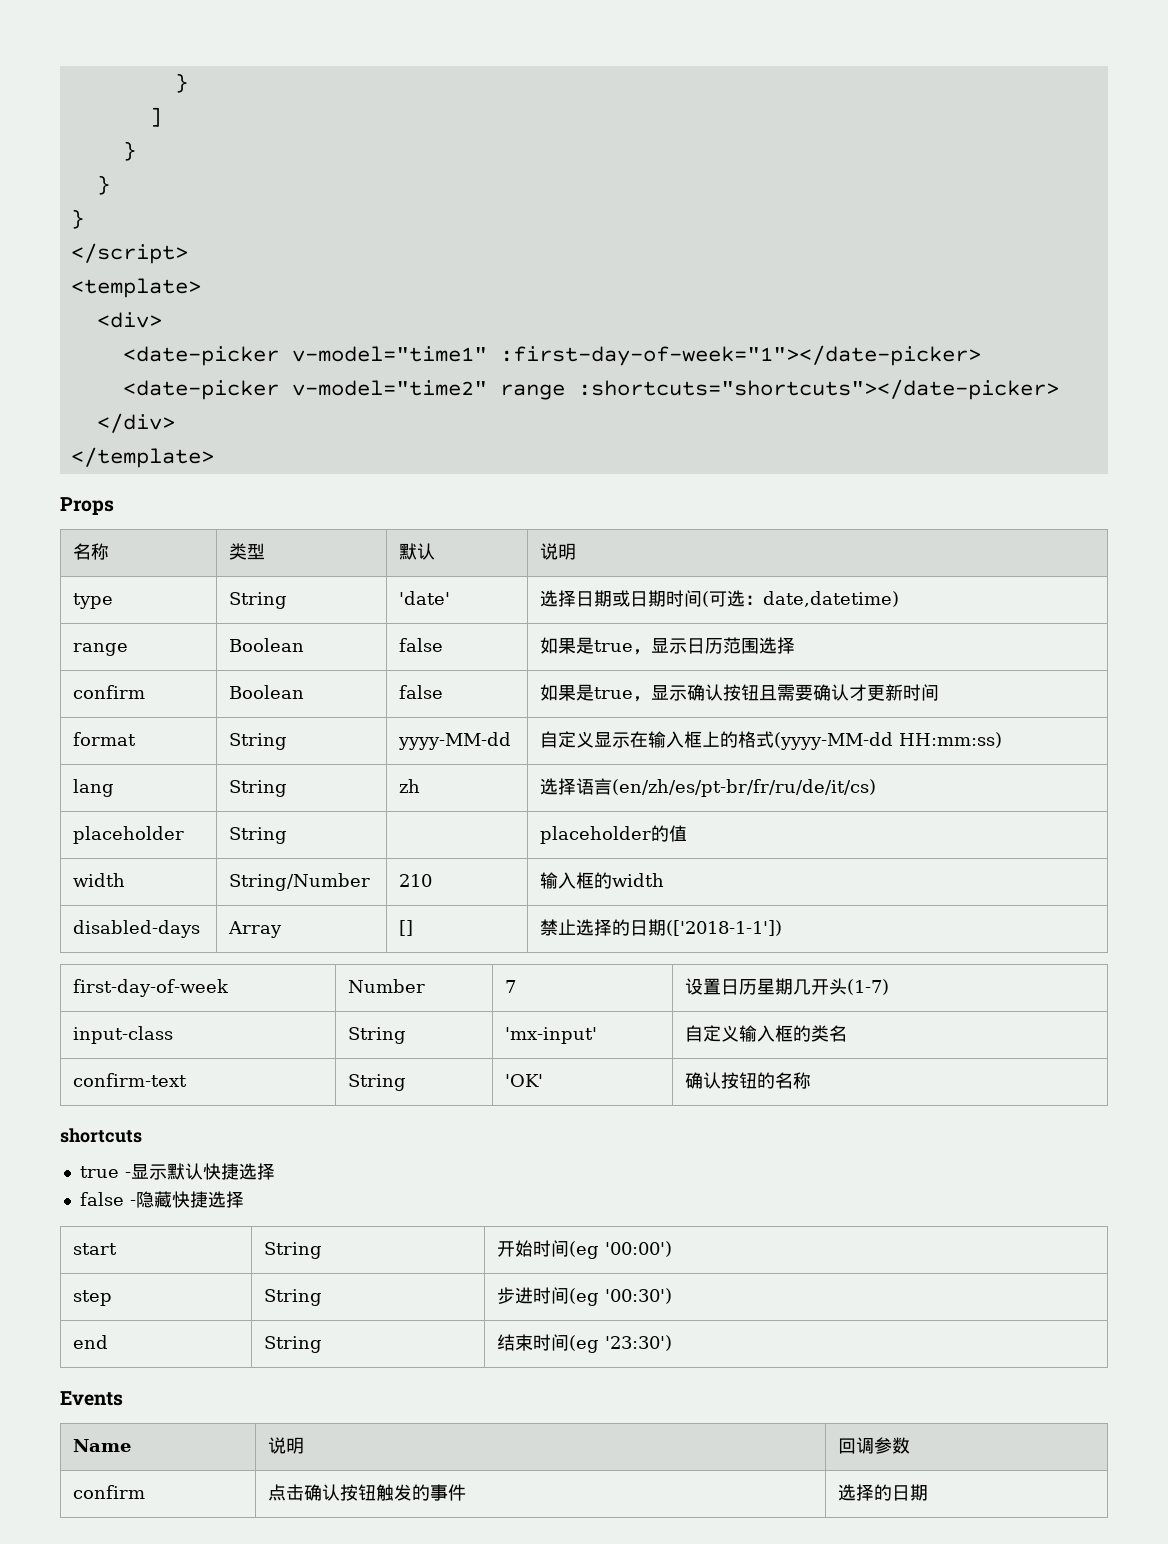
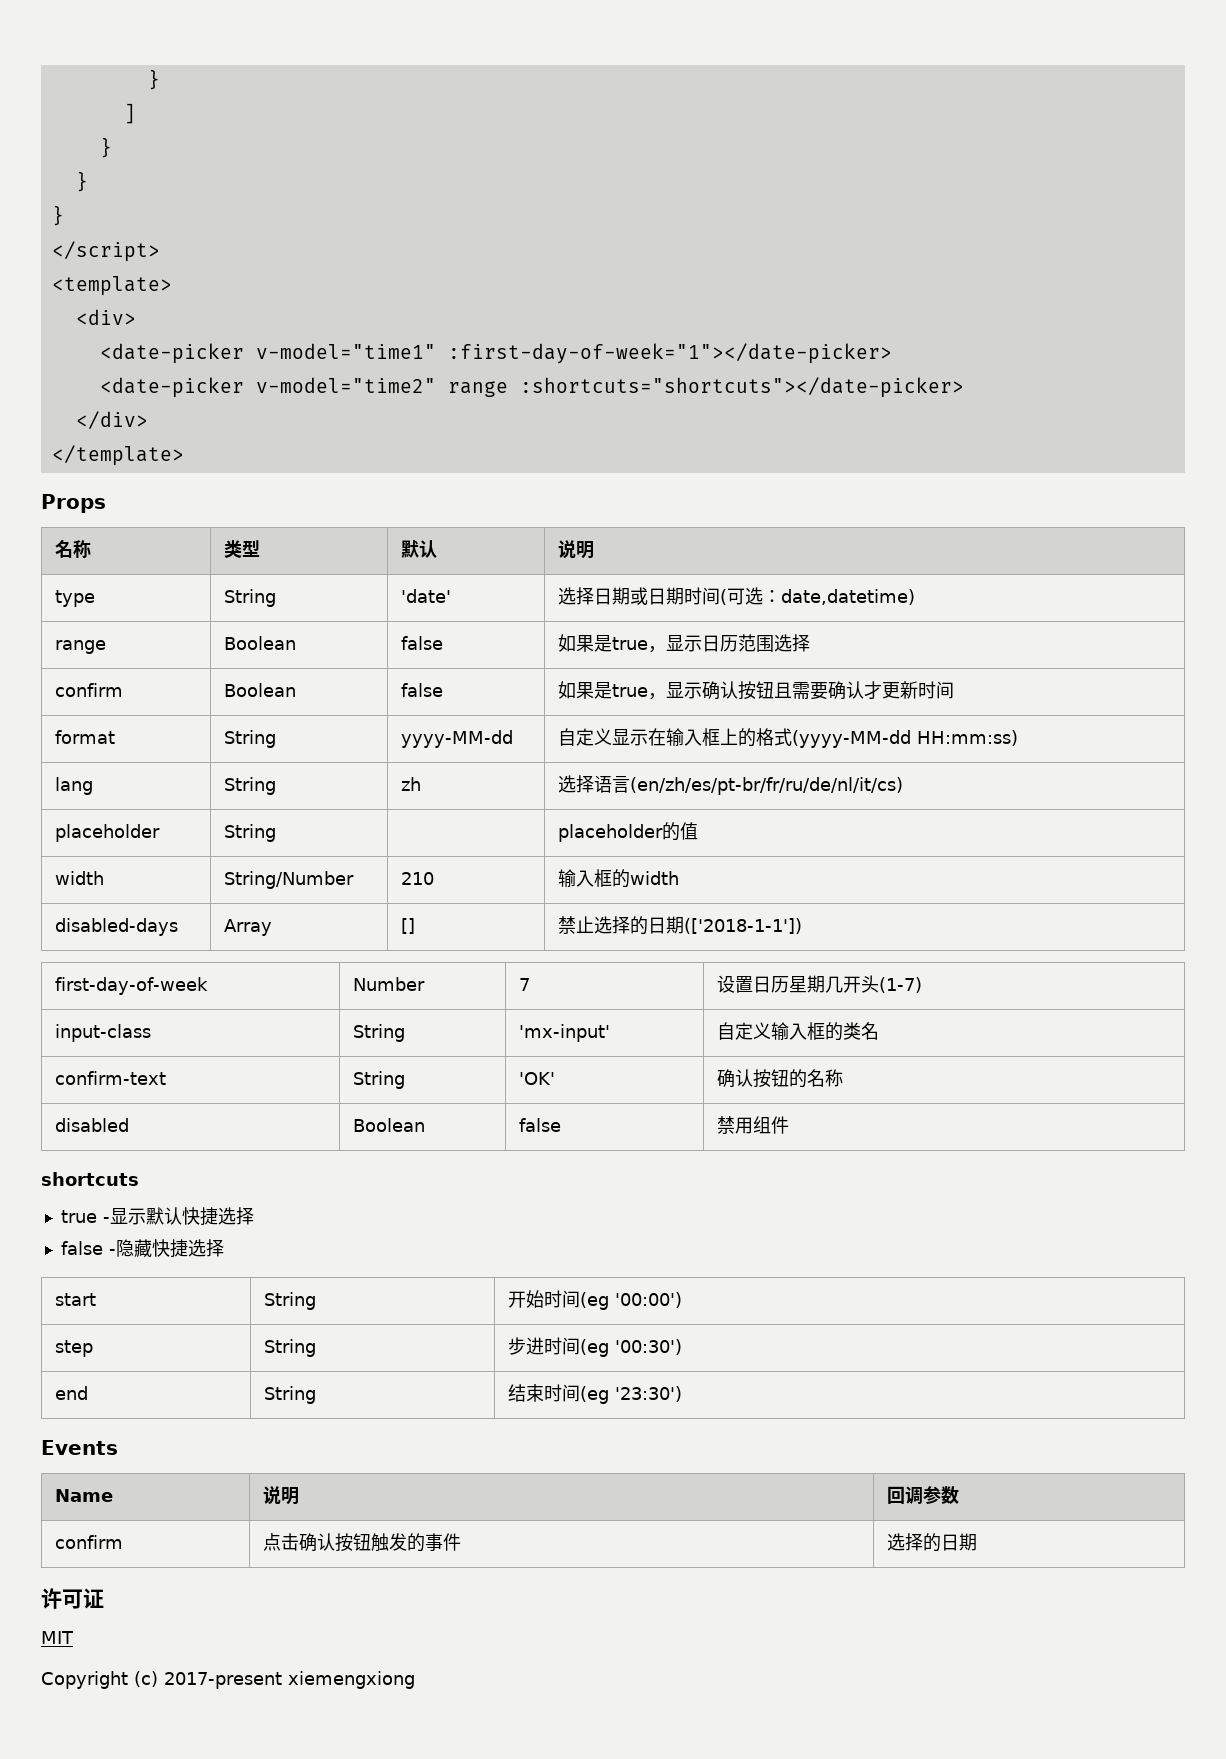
- lang | String | zh | 选择语言(en/zh/es/pt-br/fr/ru/de/it/cs)
+ lang | String | zh | 选择语言(en/zh/es/pt-br/fr/ru/de/nl/it/cs)
+ disabled | Boolean | false | 禁用组件
+ 许可证
+ MIT
+ Copyright (c) 2017-present xiemengxiong

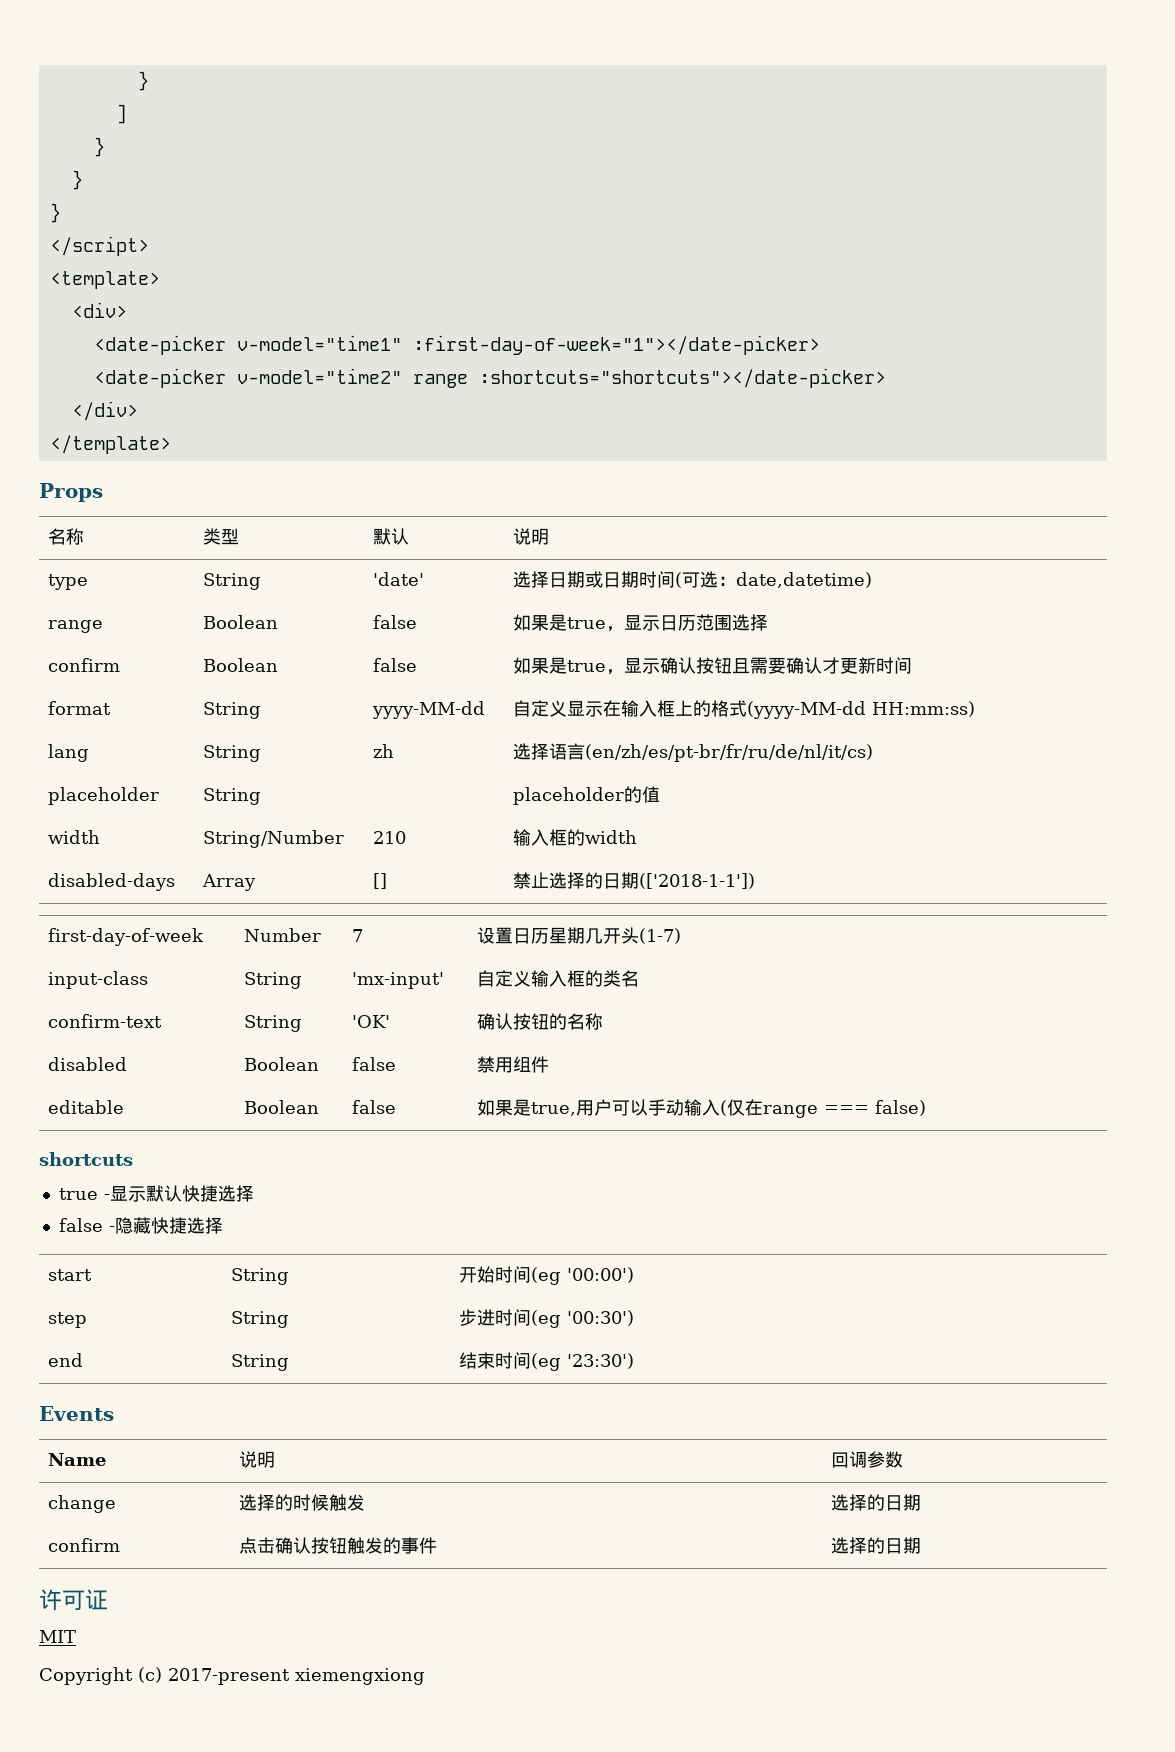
+ editable | Boolean | false | 如果是true,用户可以手动输入(仅在range === false)
+ change | 选择的时候触发 | 选择的日期

